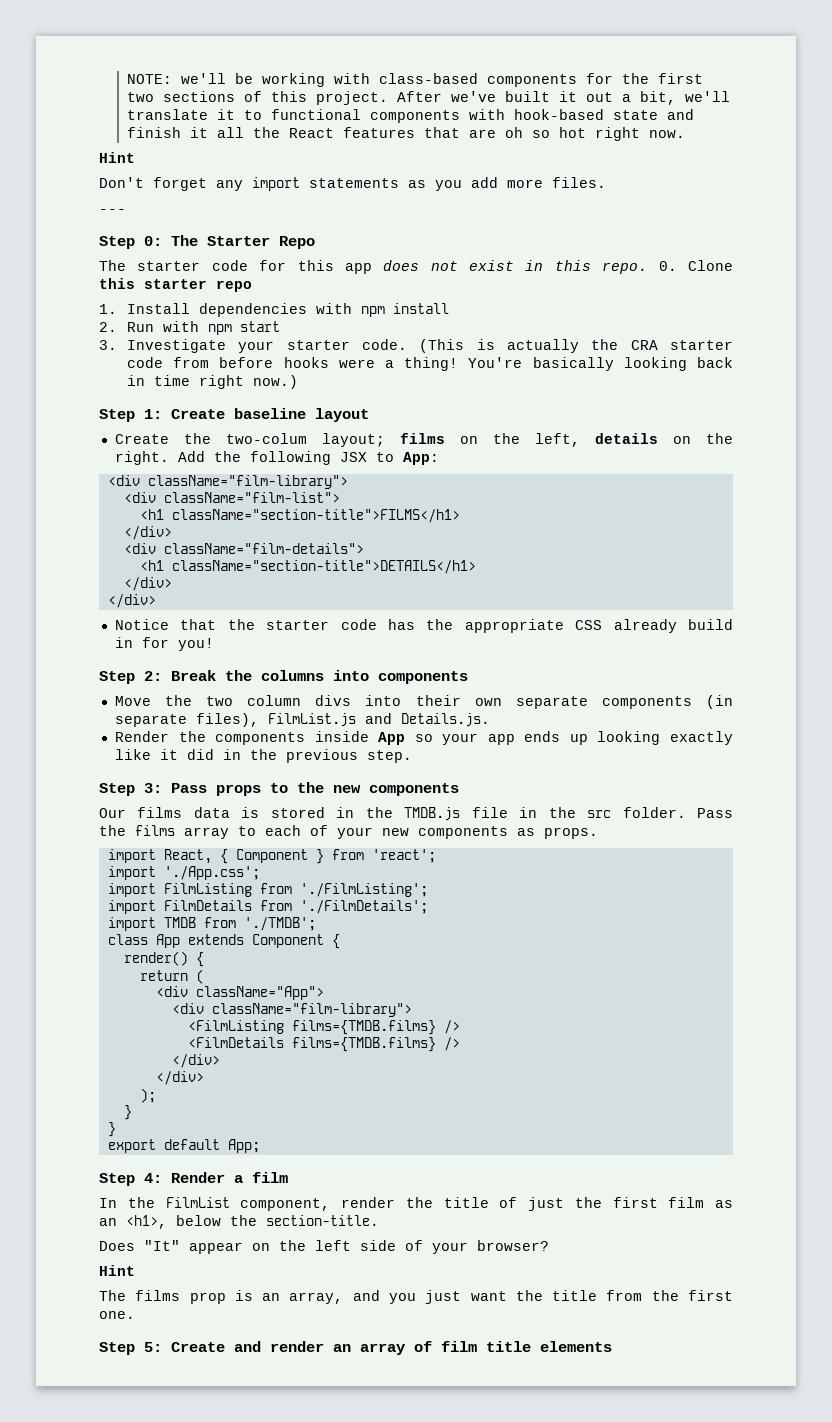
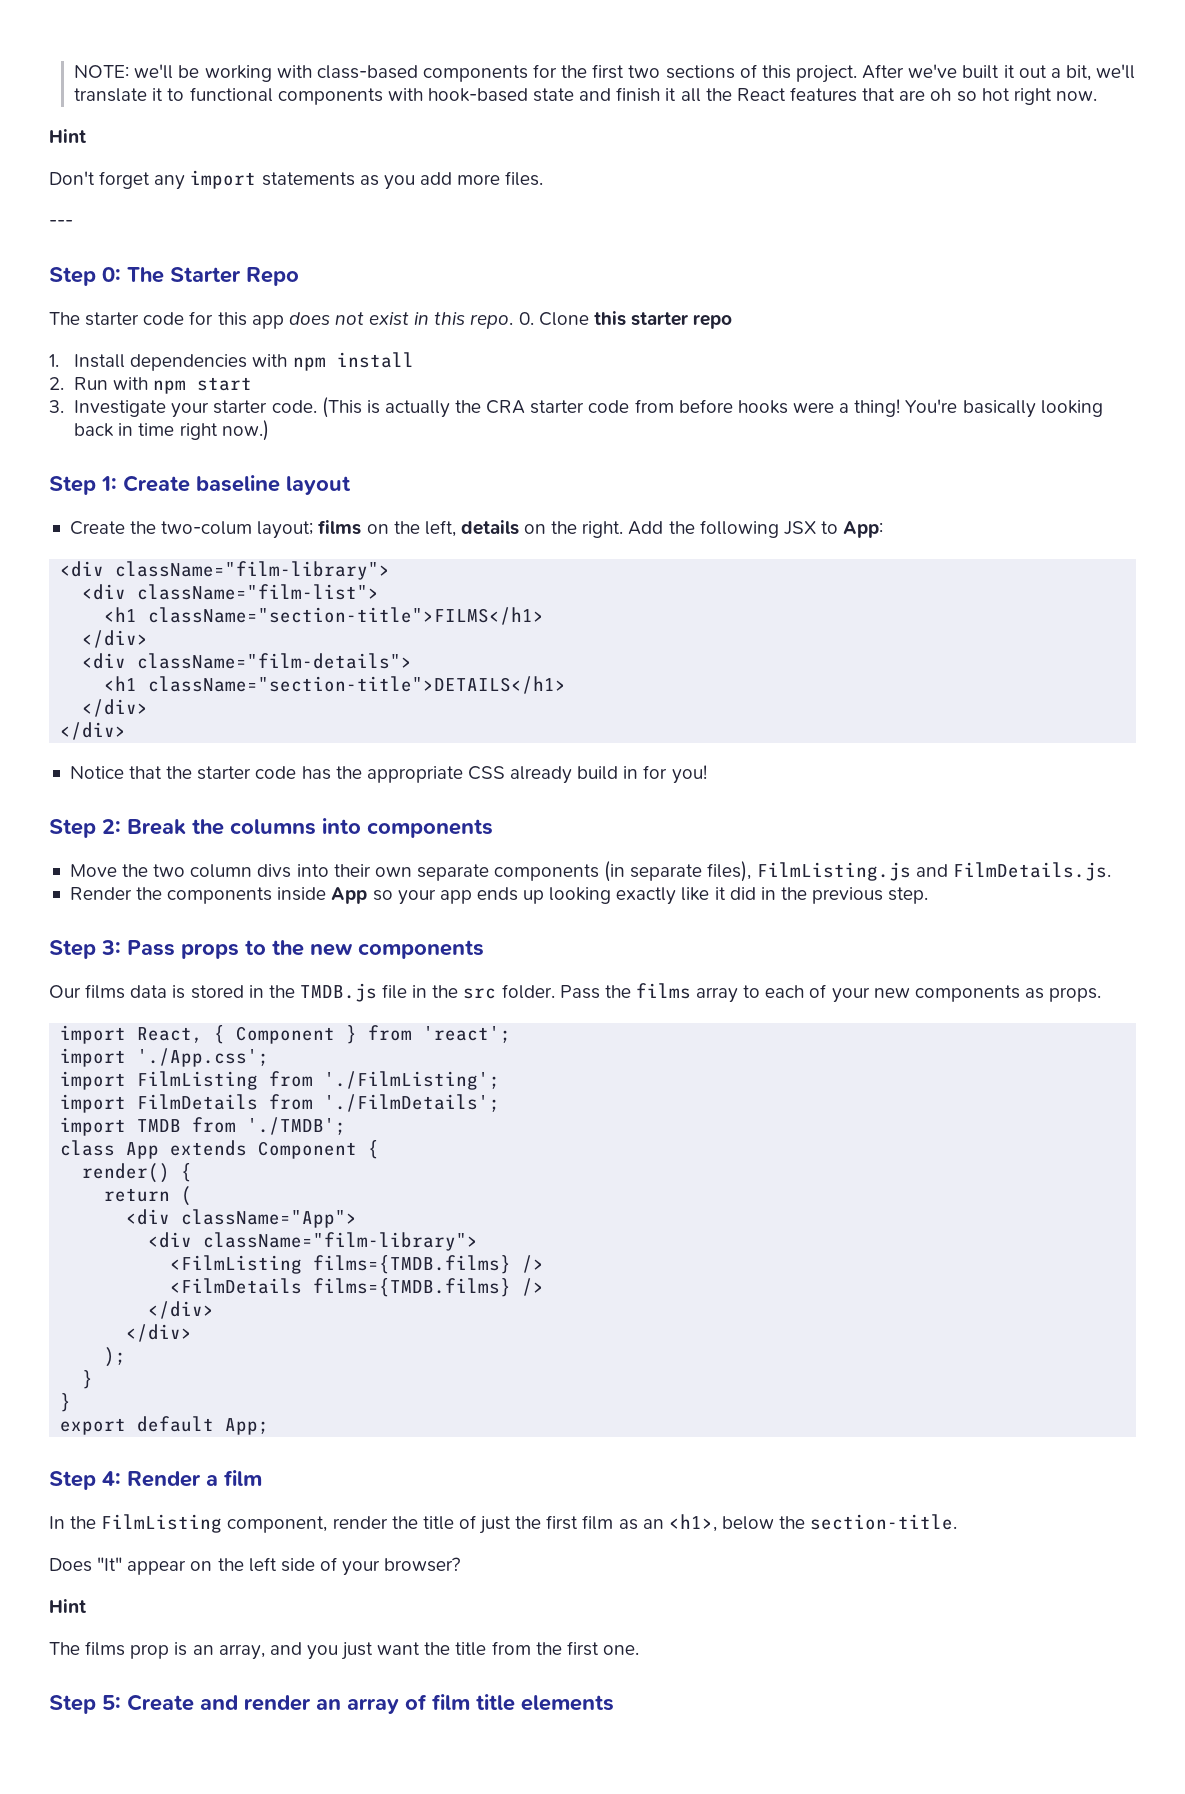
- Move the two column divs into their own separate components (in separate files), FilmList.js and Details.js.
+ Move the two column divs into their own separate components (in separate files), FilmListing.js and FilmDetails.js.
- In the FilmList component, render the title of just the first film as an <h1>, below the section-title.
+ In the FilmListing component, render the title of just the first film as an <h1>, below the section-title.

